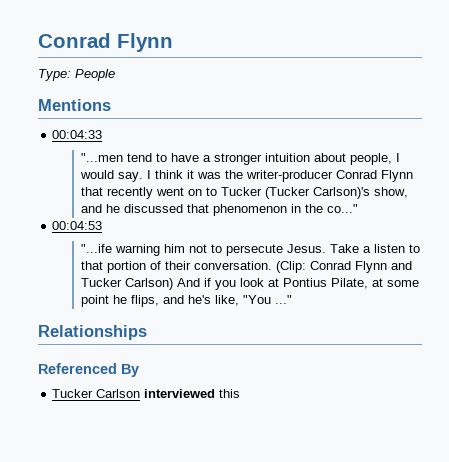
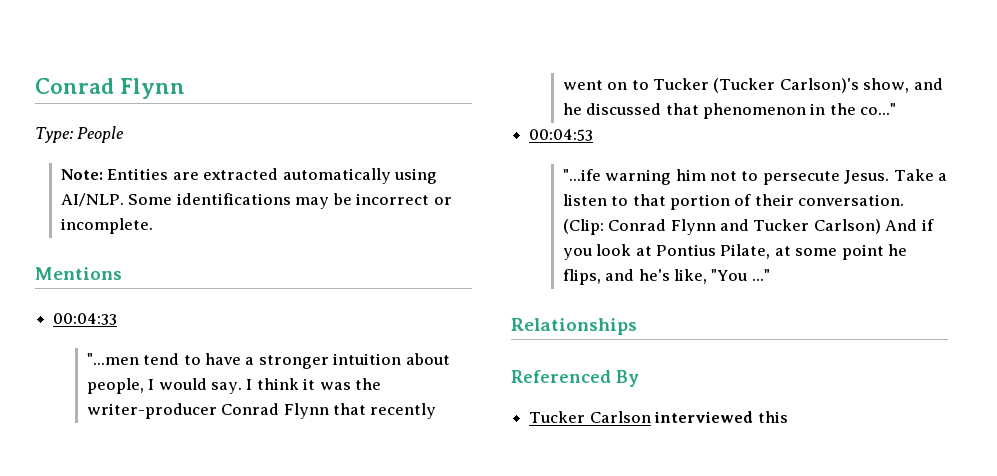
+ Note: Entities are extracted automatically using AI/NLP. Some identifications may be incorrect or incomplete.

